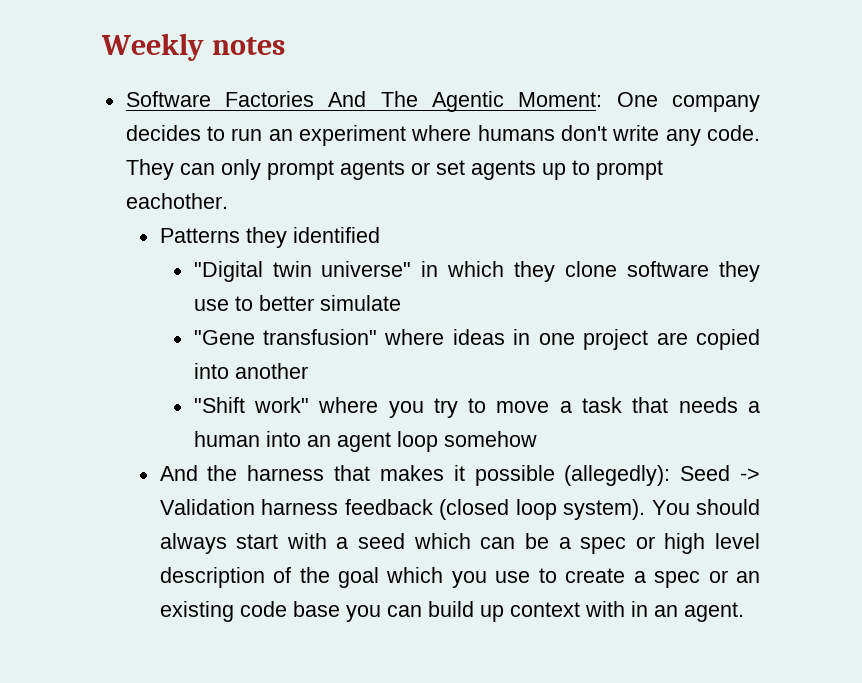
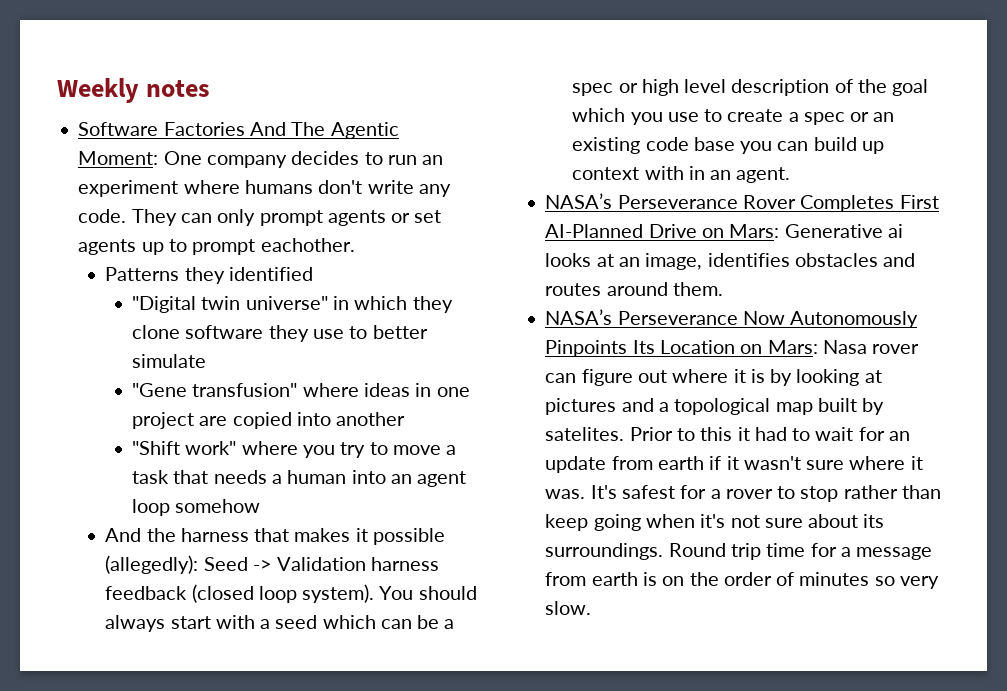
+ NASA’s Perseverance Rover Completes First AI-Planned Drive on Mars: Generative ai looks at an image, identifies obstacles and routes around them.
+ NASA’s Perseverance Now Autonomously Pinpoints Its Location on Mars: Nasa rover can figure out where it is by looking at pictures and a topological map built by satelites. Prior to this it had to wait for an update from earth if it wasn't sure where it was. It's safest for a rover to stop rather than keep going when it's not sure about its surroundings. Round trip time for a message from earth is on the order of minutes so very slow.

